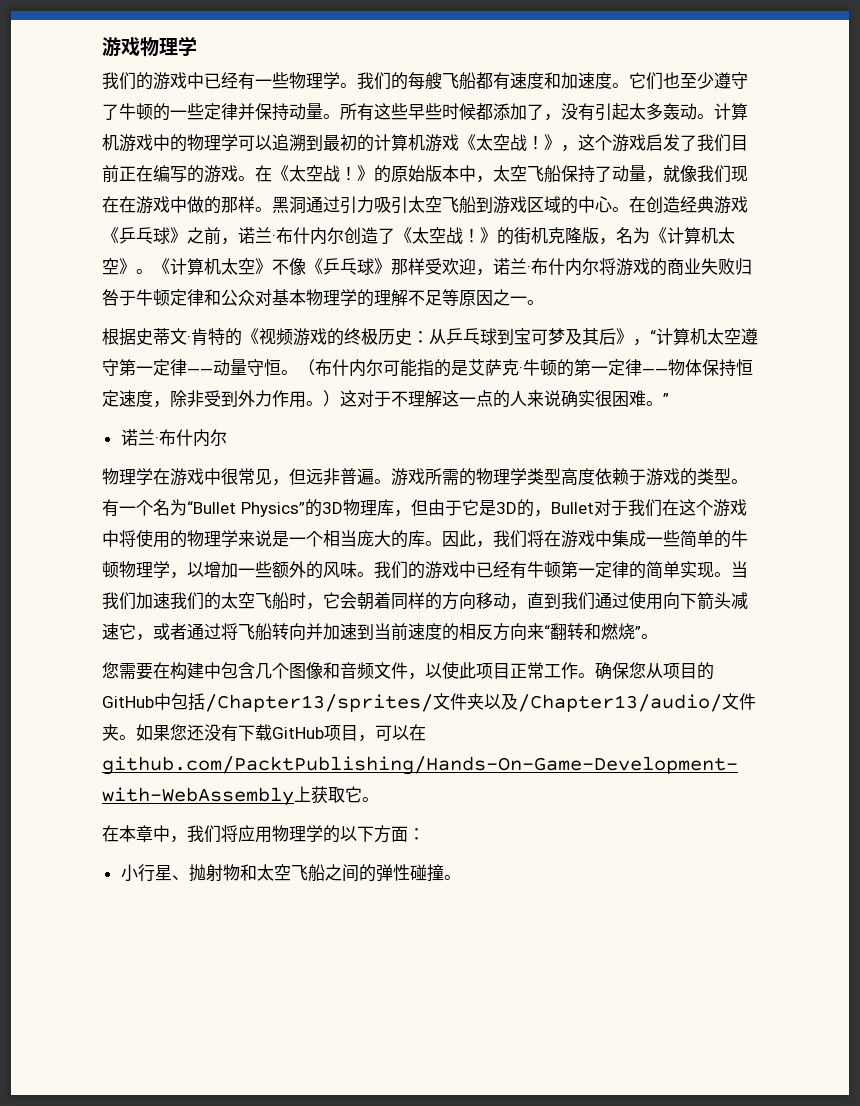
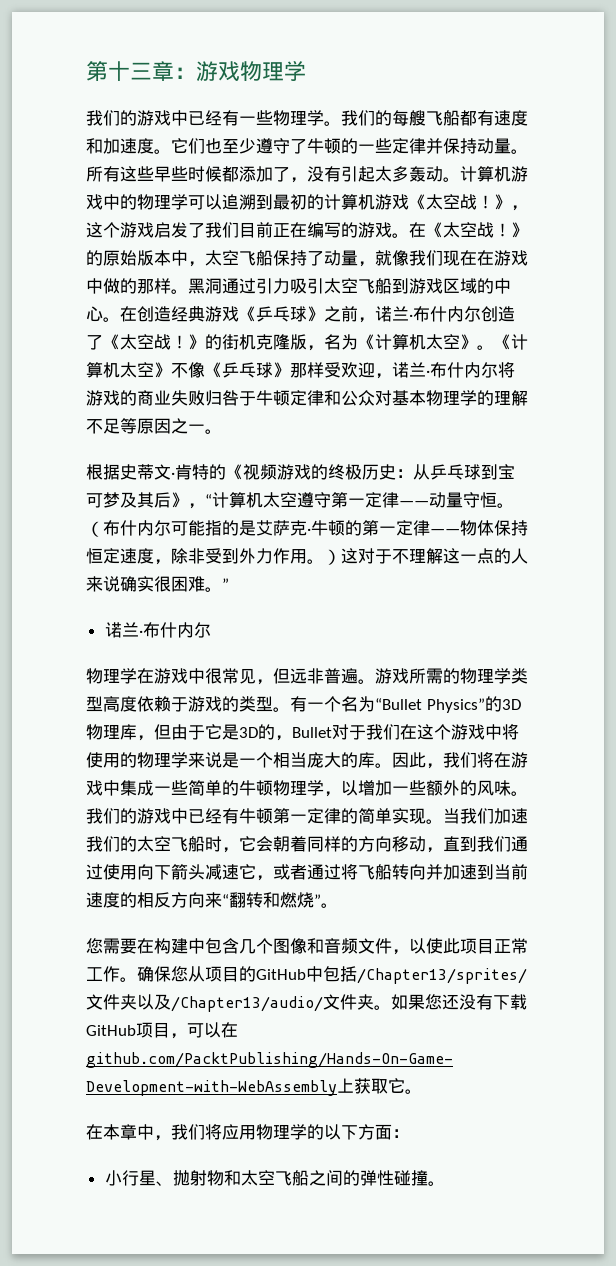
- 游戏物理学
+ 第十三章：游戏物理学

